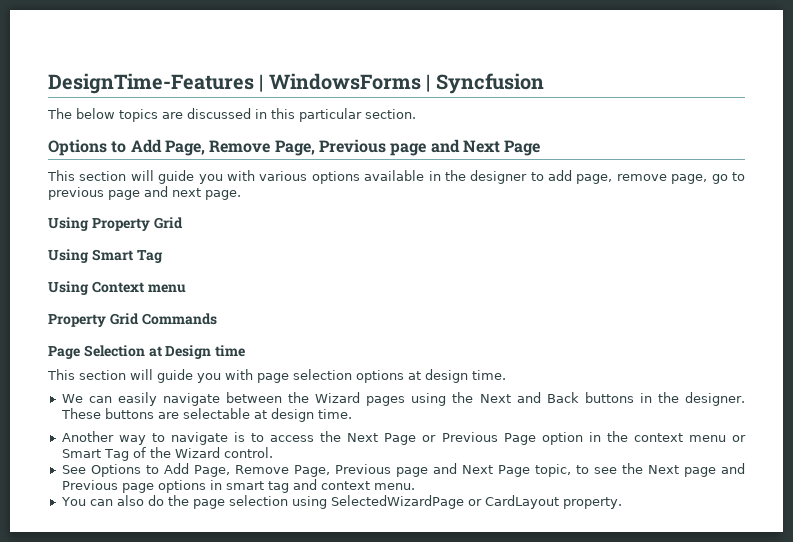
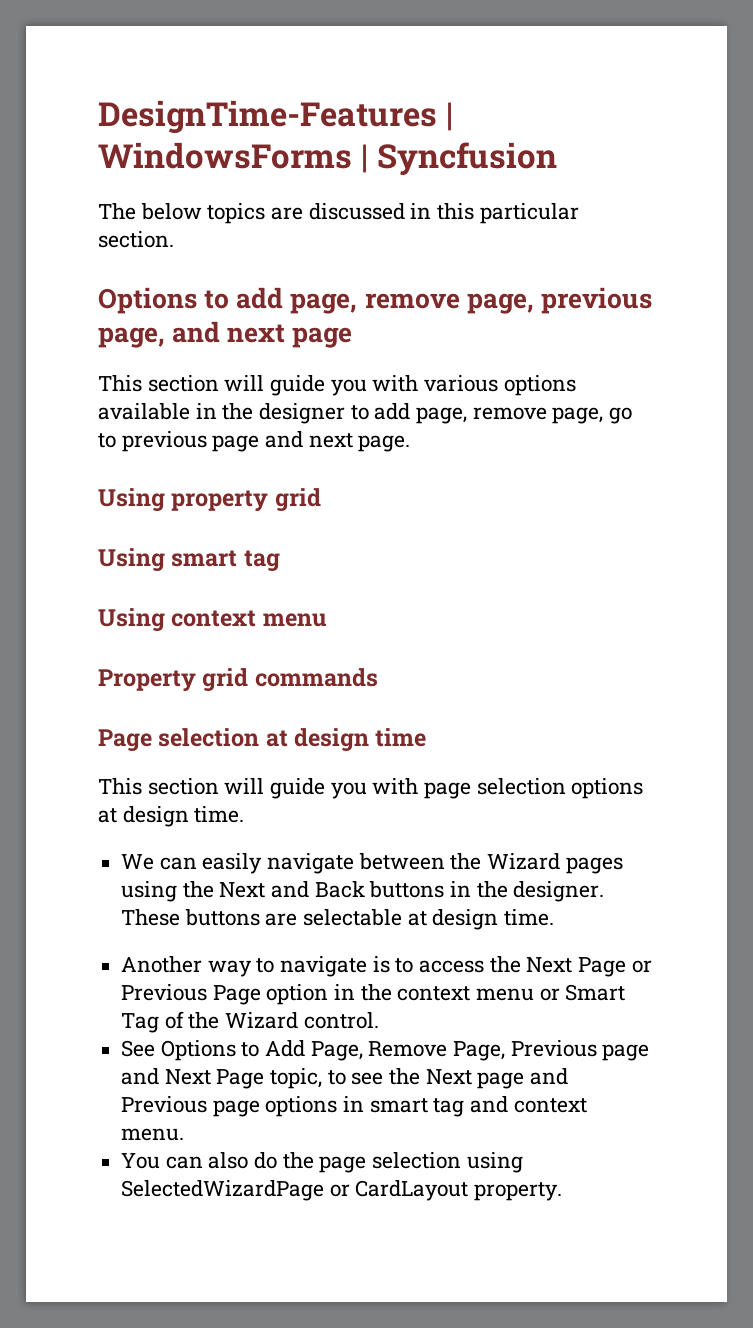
  The below topics are discussed in this particular section.
- Options to Add Page, Remove Page, Previous page and Next Page
+ Options to add page, remove page, previous page, and next page
- Using Property Grid
- Using Smart Tag
- Using Context menu
+ Using property grid
+ Using smart tag
+ Using context menu
- Property Grid Commands
- Page Selection at Design time
+ Property grid commands
+ Page selection at design time

